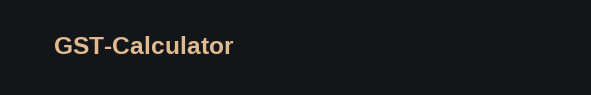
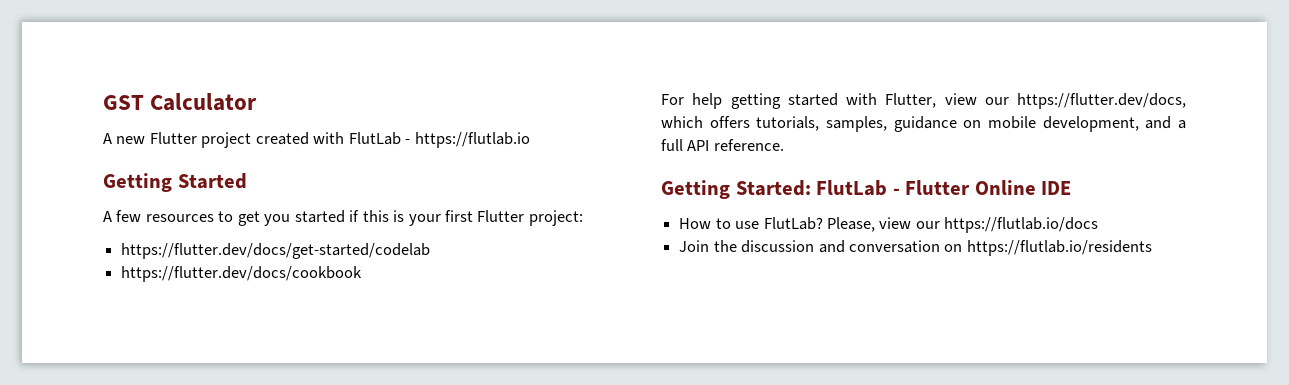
- GST-Calculator
+ GST Calculator
+ A new Flutter project created with FlutLab - https://flutlab.io
+ Getting Started
+ A few resources to get you started if this is your first Flutter project:
+ https://flutter.dev/docs/get-started/codelab
+ https://flutter.dev/docs/cookbook
+ For help getting started with Flutter, view our https://flutter.dev/docs, which offers tutorials, samples, guidance on mobile development, and a full API reference.
+ Getting Started: FlutLab - Flutter Online IDE
+ How to use FlutLab? Please, view our https://flutlab.io/docs
+ Join the discussion and conversation on https://flutlab.io/residents

